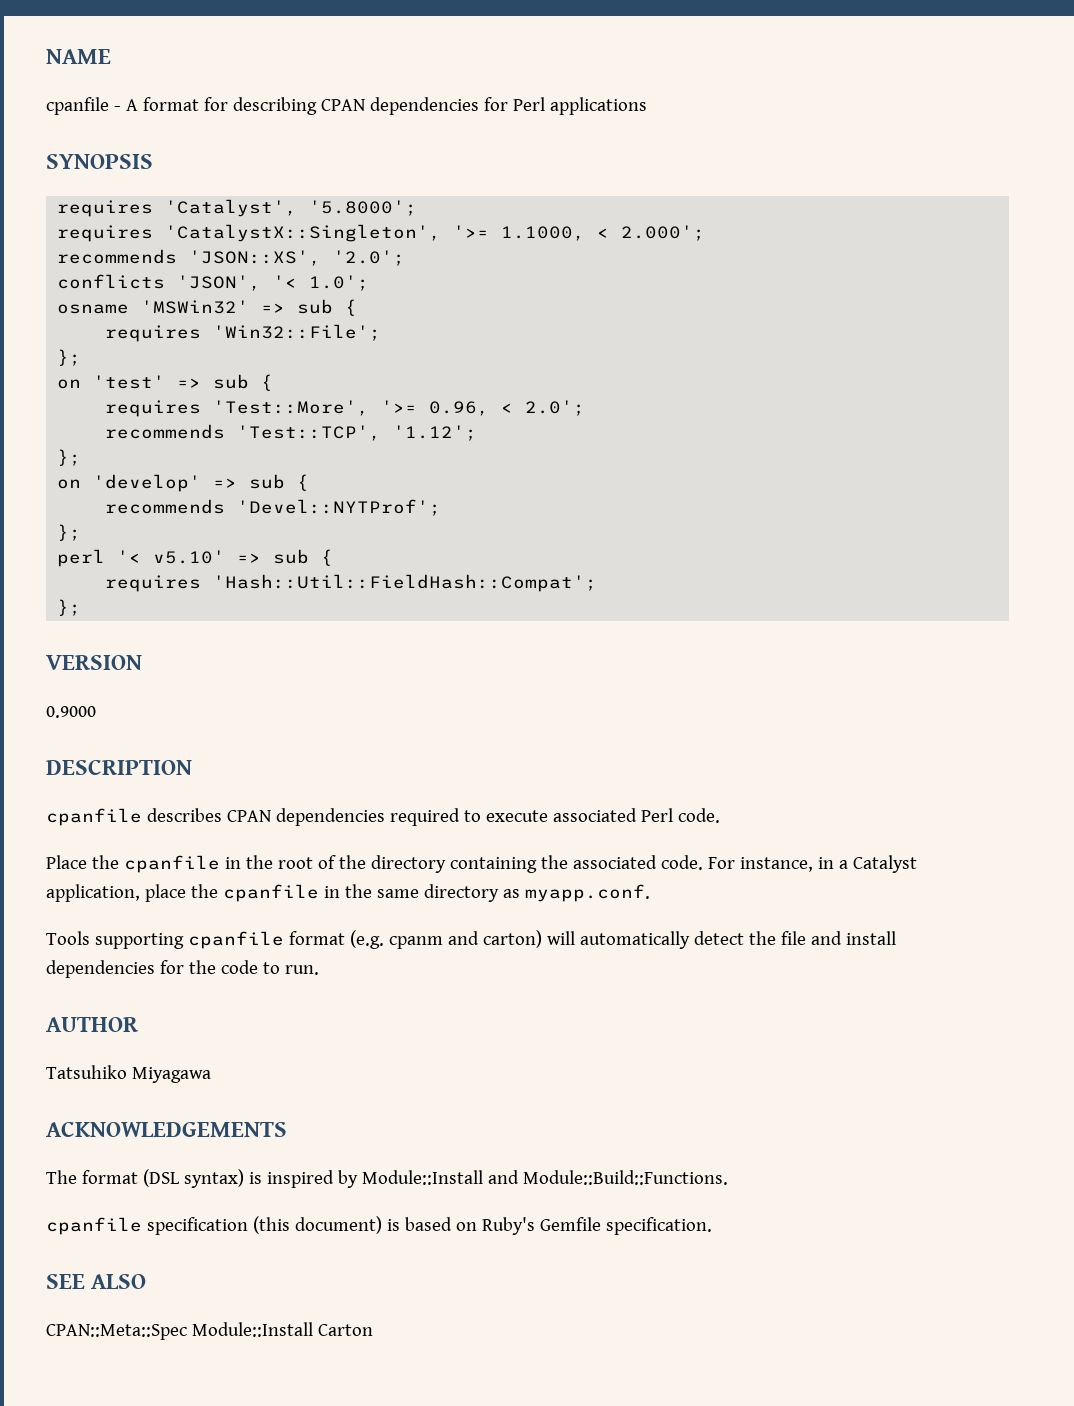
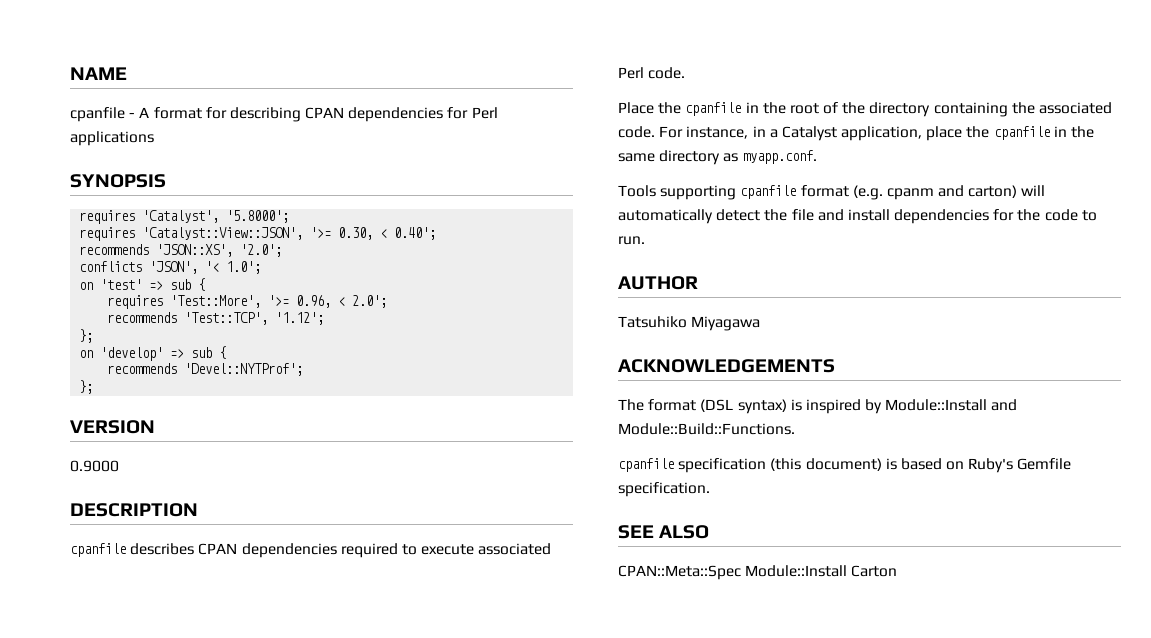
- requires 'CatalystX::Singleton', '>= 1.1000, < 2.000';
+ requires 'Catalyst::View::JSON', '>= 0.30, < 0.40';
- osname 'MSWin32' => sub {
- requires 'Win32::File';
- };
- perl '< v5.10' => sub {
- requires 'Hash::Util::FieldHash::Compat';
- };

